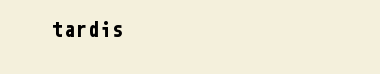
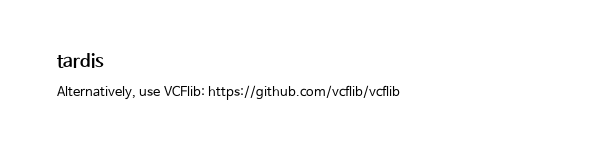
+ Alternatively, use VCFlib: https://github.com/vcflib/vcflib

